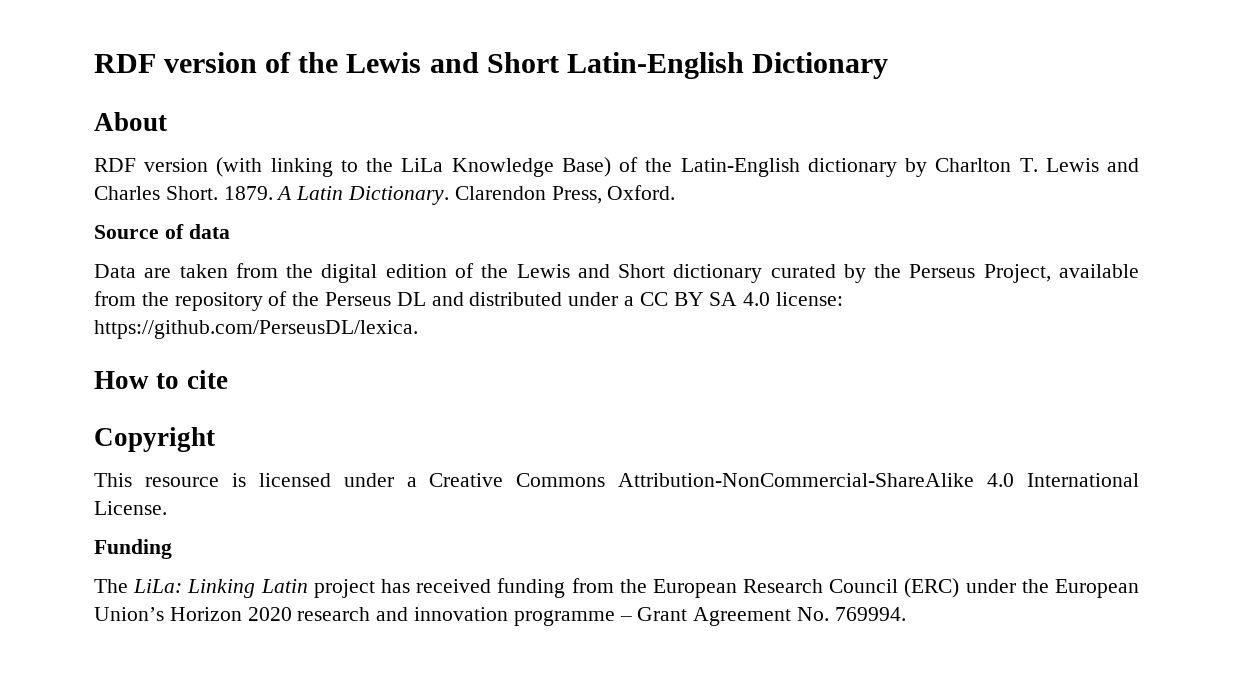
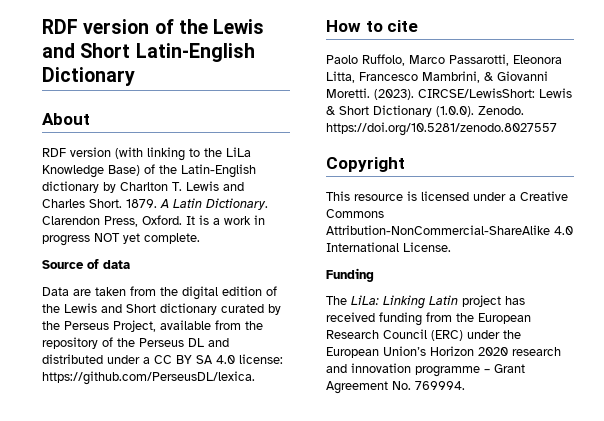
+ It is a work in progress NOT yet complete.
+ Paolo Ruffolo, Marco Passarotti, Eleonora Litta, Francesco Mambrini, & Giovanni Moretti. (2023). CIRCSE/LewisShort: Lewis & Short Dictionary (1.0.0). Zenodo. https://doi.org/10.5281/zenodo.8027557

